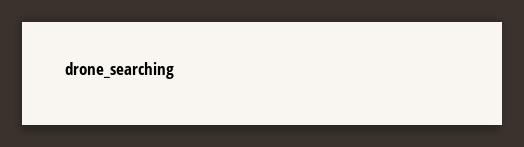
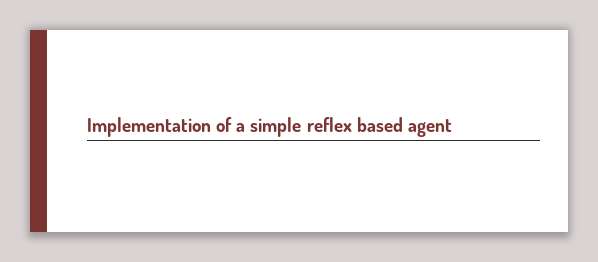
- drone_searching
+ Implementation of a simple reflex based agent

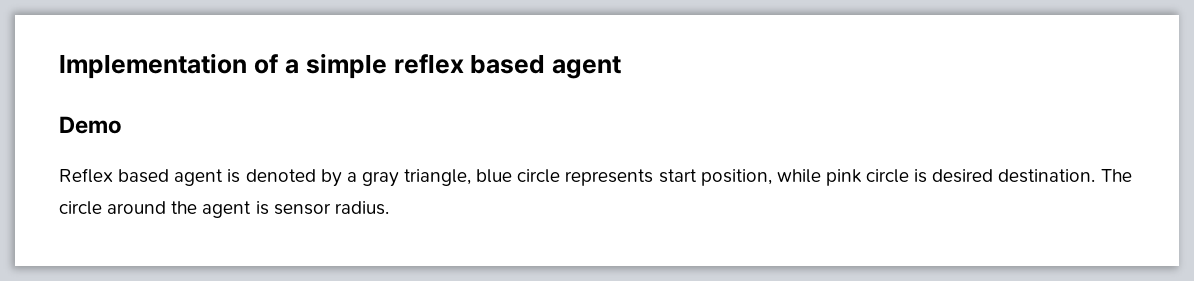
+ Demo
+ Reflex based agent is denoted by a gray triangle, blue circle represents start position, while pink circle is desired destination. The circle around the agent is sensor radius.

